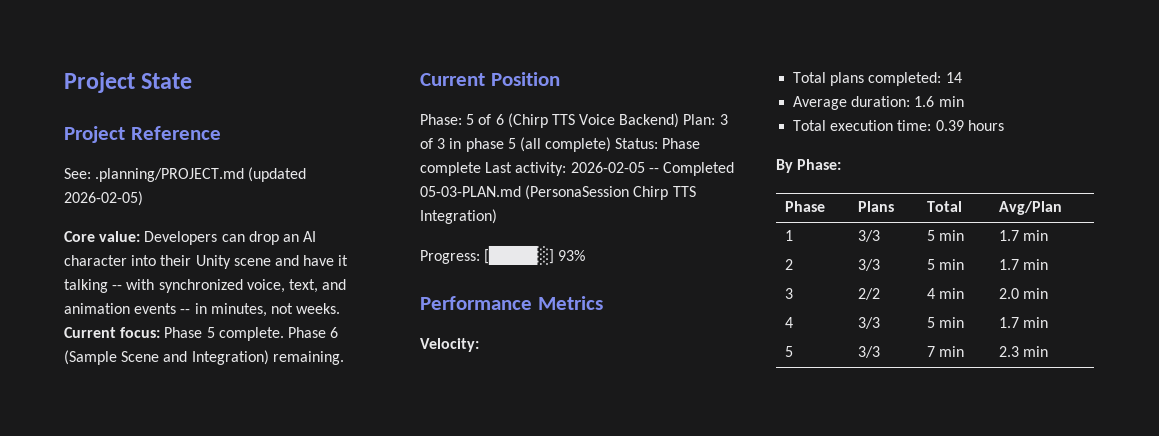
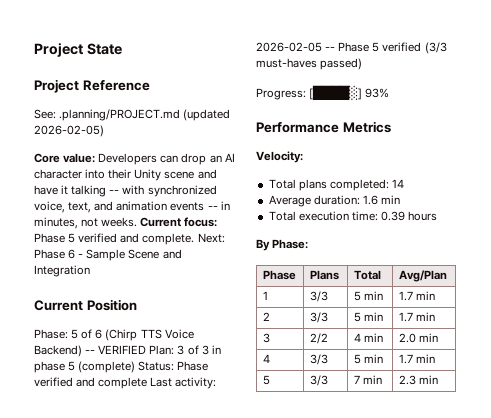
- Current focus: Phase 5 complete. Phase 6 (Sample Scene and Integration) remaining.
+ Current focus: Phase 5 verified and complete. Next: Phase 6 - Sample Scene and Integration
- Phase: 5 of 6 (Chirp TTS Voice Backend) Plan: 3 of 3 in phase 5 (all complete) Status: Phase complete Last activity: 2026-02-05 -- Completed 05-03-PLAN.md (PersonaSession Chirp TTS Integration)
+ Phase: 5 of 6 (Chirp TTS Voice Backend) -- VERIFIED Plan: 3 of 3 in phase 5 (complete) Status: Phase verified and complete Last activity: 2026-02-05 -- Phase 5 verified (3/3 must-haves passed)

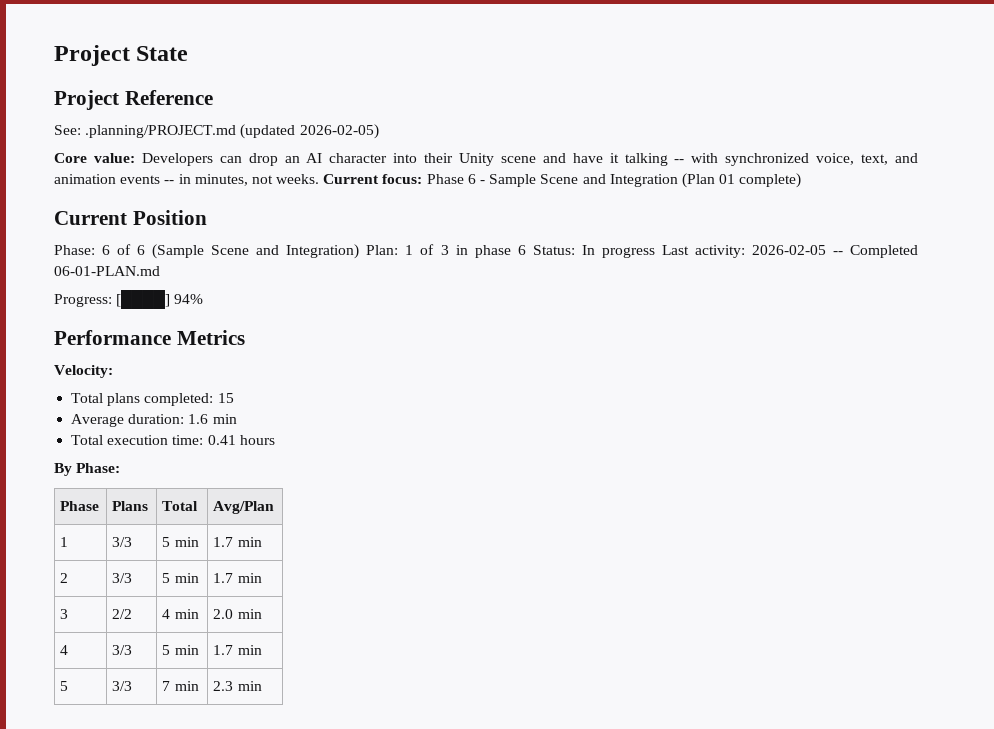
- Current focus: Phase 5 verified and complete. Next: Phase 6 - Sample Scene and Integration
+ Current focus: Phase 6 - Sample Scene and Integration (Plan 01 complete)
- Phase: 5 of 6 (Chirp TTS Voice Backend) -- VERIFIED Plan: 3 of 3 in phase 5 (complete) Status: Phase verified and complete Last activity: 2026-02-05 -- Phase 5 verified (3/3 must-haves passed)
+ Phase: 6 of 6 (Sample Scene and Integration) Plan: 1 of 3 in phase 6 Status: In progress Last activity: 2026-02-05 -- Completed 06-01-PLAN.md
- Progress: [████░] 93%
+ Progress: [████] 94%
- Total plans completed: 14
+ Total plans completed: 15
- Total execution time: 0.39 hours
+ Total execution time: 0.41 hours

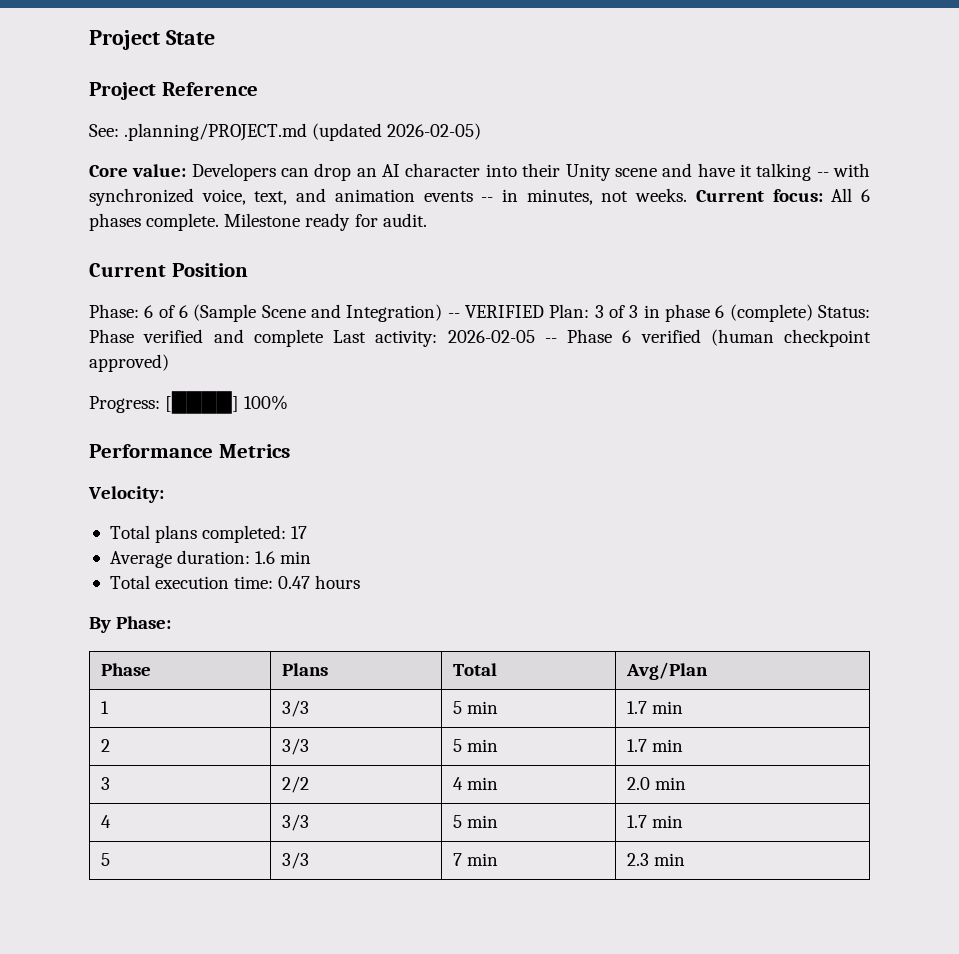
- Current focus: Phase 6 - Sample Scene and Integration (Plan 01 complete)
+ Current focus: All 6 phases complete. Milestone ready for audit.
- Phase: 6 of 6 (Sample Scene and Integration) Plan: 1 of 3 in phase 6 Status: In progress Last activity: 2026-02-05 -- Completed 06-01-PLAN.md
+ Phase: 6 of 6 (Sample Scene and Integration) -- VERIFIED Plan: 3 of 3 in phase 6 (complete) Status: Phase verified and complete Last activity: 2026-02-05 -- Phase 6 verified (human checkpoint approved)
- Progress: [████] 94%
+ Progress: [████] 100%
- Total plans completed: 15
+ Total plans completed: 17
- Total execution time: 0.41 hours
+ Total execution time: 0.47 hours

